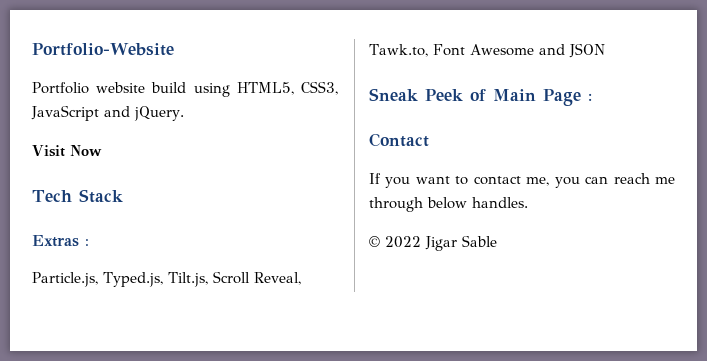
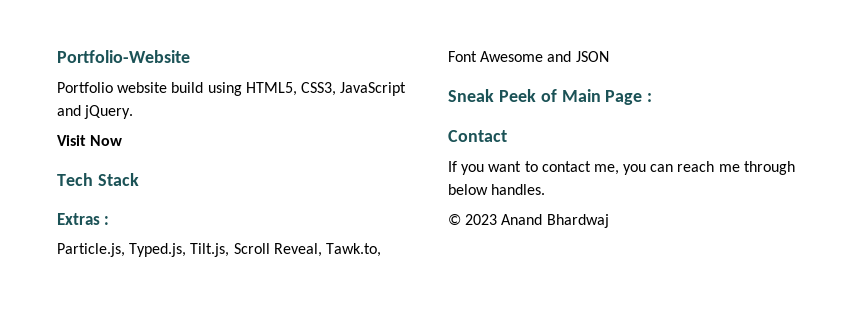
- © 2022 Jigar Sable
+ © 2023 Anand Bhardwaj

